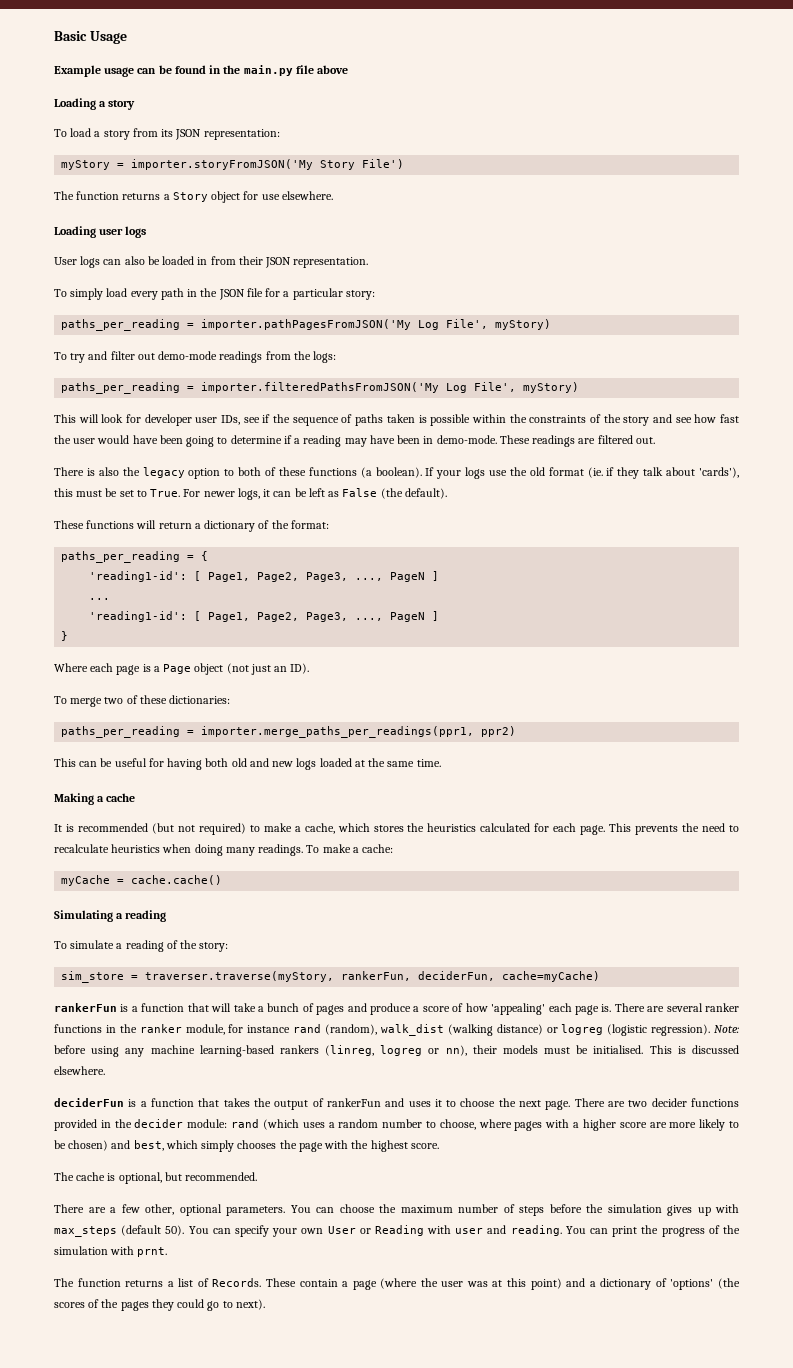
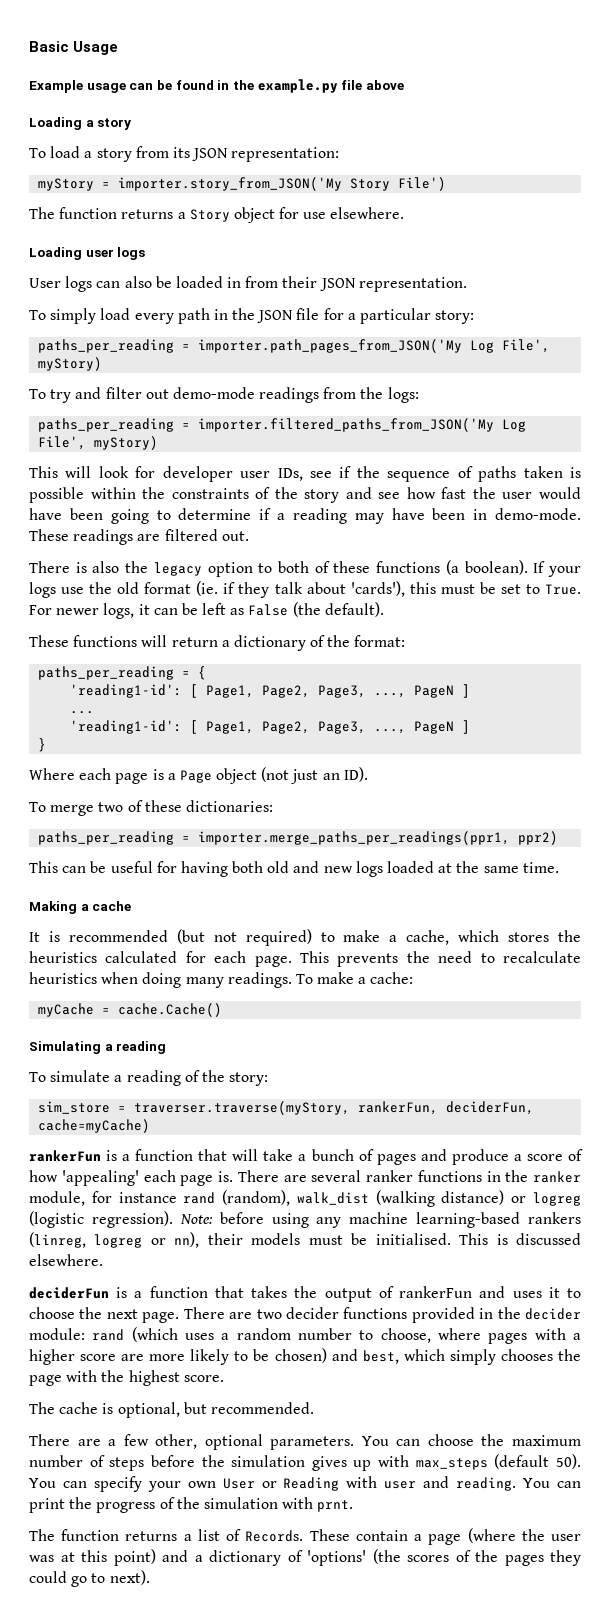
- Example usage can be found in the main.py file above
+ Example usage can be found in the example.py file above
- myStory = importer.storyFromJSON('My Story File')
+ myStory = importer.story_from_JSON('My Story File')
- paths_per_reading = importer.pathPagesFromJSON('My Log File', myStory)
+ paths_per_reading = importer.path_pages_from_JSON('My Log File', myStory)
- paths_per_reading = importer.filteredPathsFromJSON('My Log File', myStory)
+ paths_per_reading = importer.filtered_paths_from_JSON('My Log File', myStory)
- myCache = cache.cache()
+ myCache = cache.Cache()

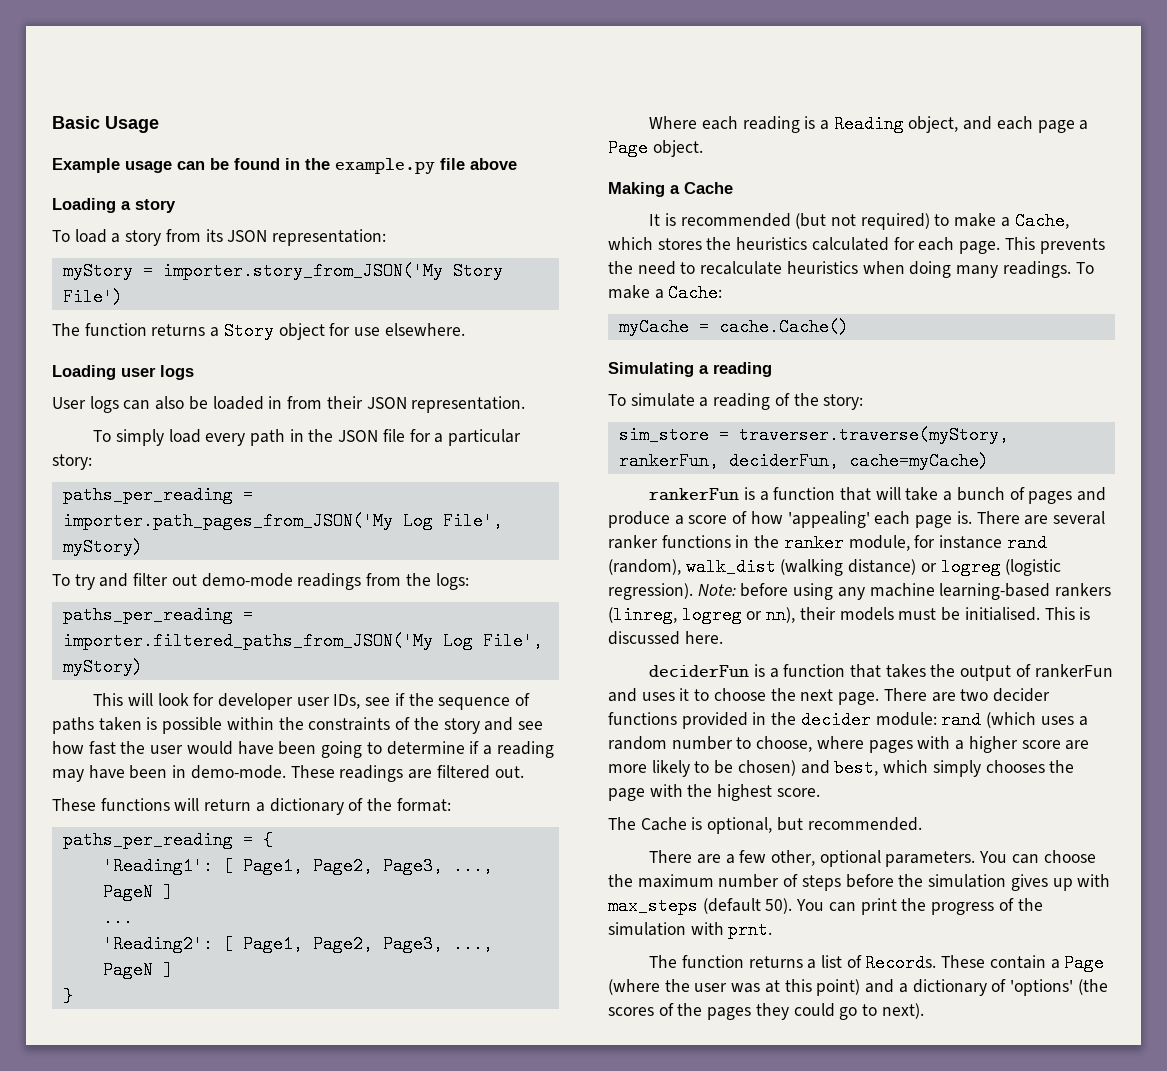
- There is also the legacy option to both of these functions (a boolean). If your logs use the old format (ie. if they talk about 'cards'), this must be set to True. For newer logs, it can be left as False (the default).
  paths_per_reading = {
- 'reading1-id': [ Page1, Page2, Page3, ..., PageN ]
+ 'Reading1': [ Page1, Page2, Page3, ..., PageN ]
  ...
- 'reading1-id': [ Page1, Page2, Page3, ..., PageN ]
+ 'Reading2': [ Page1, Page2, Page3, ..., PageN ]
- Where each page is a Page object (not just an ID).
- To merge two of these dictionaries:
- paths_per_reading = importer.merge_paths_per_readings(ppr1, ppr2)
- This can be useful for having both old and new logs loaded at the same time.
+ Where each reading is a Reading object, and each page a Page object.
- Making a cache
+ Making a Cache
- It is recommended (but not required) to make a cache, which stores the heuristics calculated for each page.
+ It is recommended (but not required) to make a Cache, which stores the heuristics calculated for each page.
- To make a cache:
+ To make a Cache:
- This is discussed elsewhere.
+ This is discussed here.
- The cache is optional, but recommended.
+ The Cache is optional, but recommended.
- You can specify your own User or Reading with user and reading. You can print the progress of the simulation with prnt.
+ You can print the progress of the simulation with prnt.
- These contain a page (where the user was at this point) and a dictionary of 'options' (the scores of the pages they could go to next).
+ These contain a Page (where the user was at this point) and a dictionary of 'options' (the scores of the pages they could go to next).

